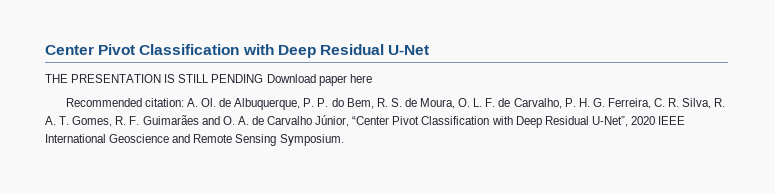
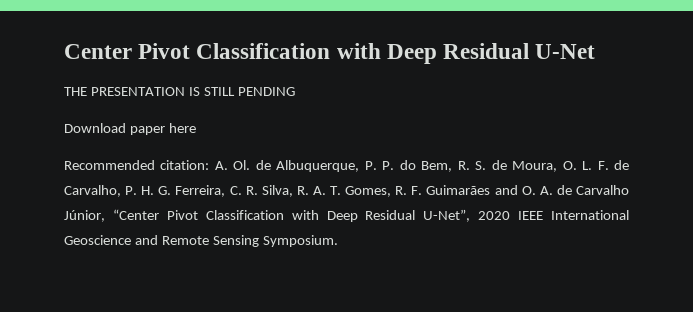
- THE PRESENTATION IS STILL PENDING Download paper here
+ THE PRESENTATION IS STILL PENDING
+ Download paper here

